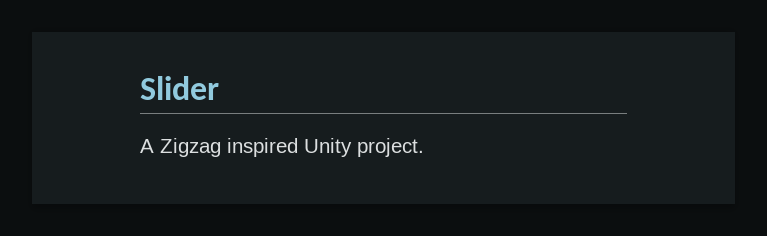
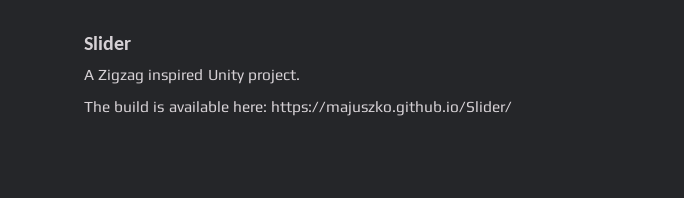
+ The build is available here: https://majuszko.github.io/Slider/

